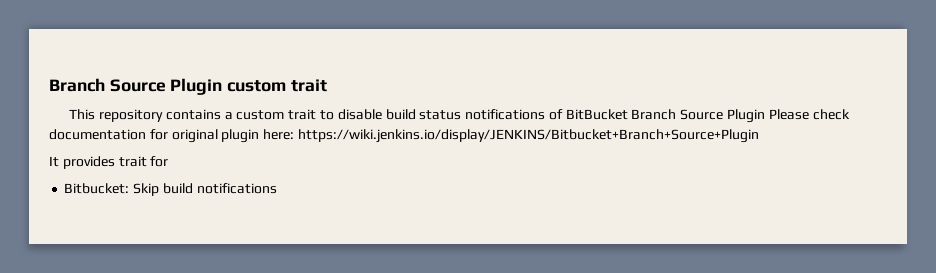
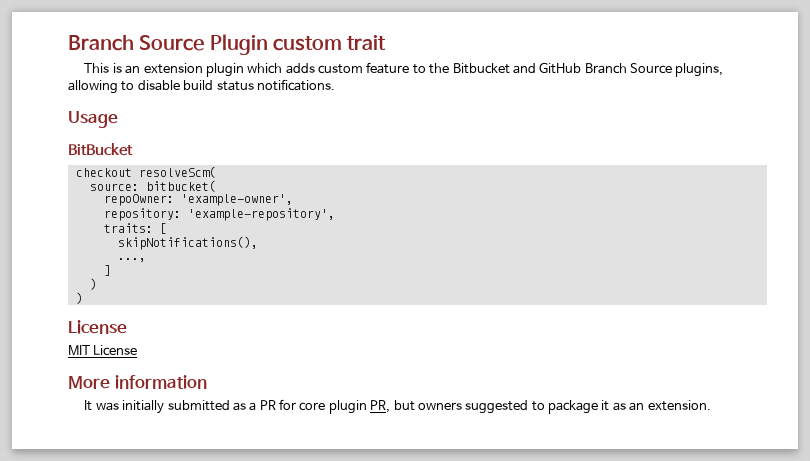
- This repository contains a custom trait to disable build status notifications of BitBucket Branch Source Plugin Please check documentation for original plugin here: https://wiki.jenkins.io/display/JENKINS/Bitbucket+Branch+Source+Plugin
- It provides trait for
- Bitbucket: Skip build notifications
+ This is an extension plugin which adds custom feature to the Bitbucket and GitHub Branch Source plugins, allowing to disable build status notifications.
+ Usage
+ BitBucket
+ checkout resolveScm(
+ source: bitbucket(
+ repoOwner: 'example-owner',
+ repository: 'example-repository',
+ traits: [
+ skipNotifications(),
+ ...,
+ ]
+ )
+ )
+ License
+ MIT License
+ More information
+ It was initially submitted as a PR for core plugin PR, but owners suggested to package it as an extension.

